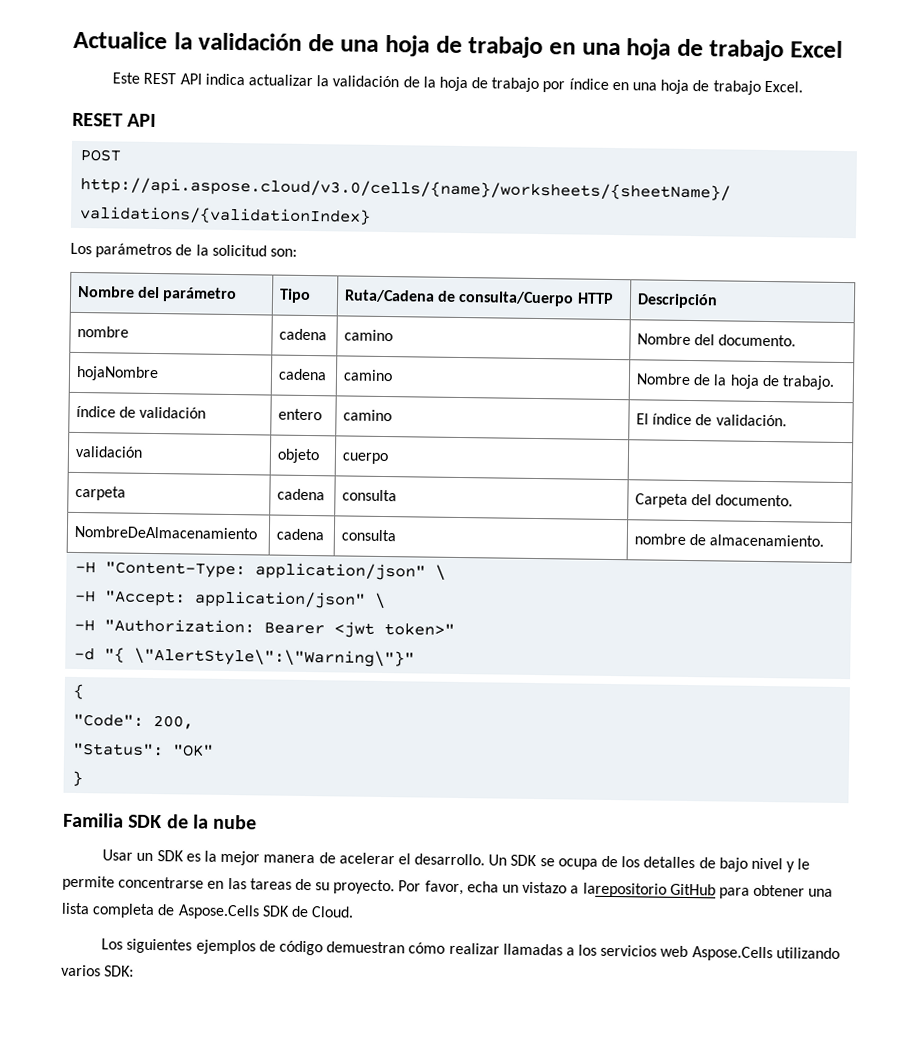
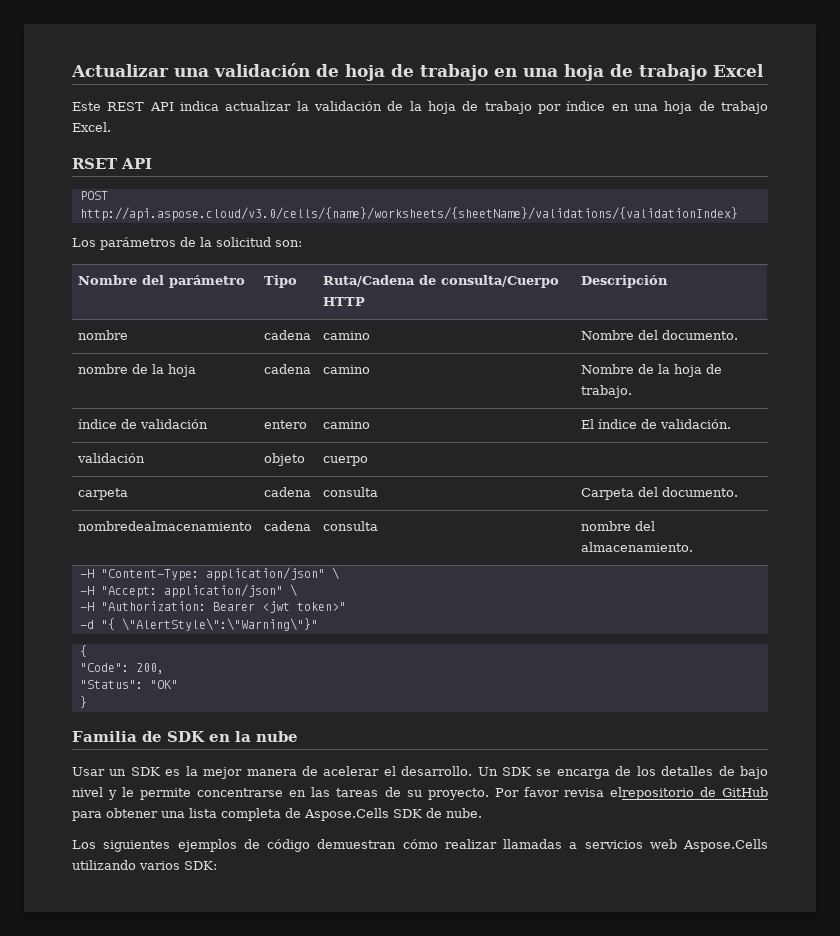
- Actualice la validación de una hoja de trabajo en una hoja de trabajo Excel
+ Actualizar una validación de hoja de trabajo en una hoja de trabajo Excel
- RESET API
+ RSET API
- hojaNombre | cadena | camino | Nombre de la hoja de trabajo.
+ nombre de la hoja | cadena | camino | Nombre de la hoja de trabajo.
- NombreDeAlmacenamiento | cadena | consulta | nombre de almacenamiento.
+ nombredealmacenamiento | cadena | consulta | nombre del almacenamiento.
- Familia SDK de la nube
+ Familia de SDK en la nube
- Un SDK se ocupa de los detalles de bajo nivel y le permite concentrarse en las tareas de su proyecto.
+ Un SDK se encarga de los detalles de bajo nivel y le permite concentrarse en las tareas de su proyecto.
- Por favor, echa un vistazo a larepositorio GitHub para obtener una lista completa de Aspose.Cells SDK de Cloud.
+ Por favor revisa elrepositorio de GitHub para obtener una lista completa de Aspose.Cells SDK de nube.
- Los siguientes ejemplos de código demuestran cómo realizar llamadas a los servicios web Aspose.Cells utilizando varios SDK:
+ Los siguientes ejemplos de código demuestran cómo realizar llamadas a servicios web Aspose.Cells utilizando varios SDK:

